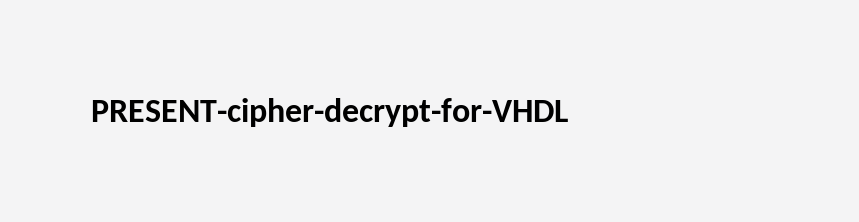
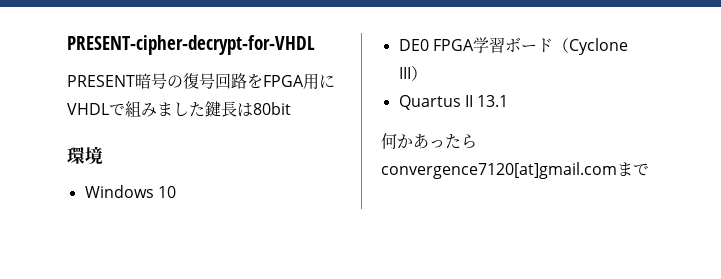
+ PRESENT暗号の復号回路をFPGA用にVHDLで組みました鍵長は80bit
+ 環境
+ Windows 10
+ DE0 FPGA学習ボード（Cyclone III）
+ Quartus II 13.1
+ 何かあったらconvergence7120[at]gmail.comまで

